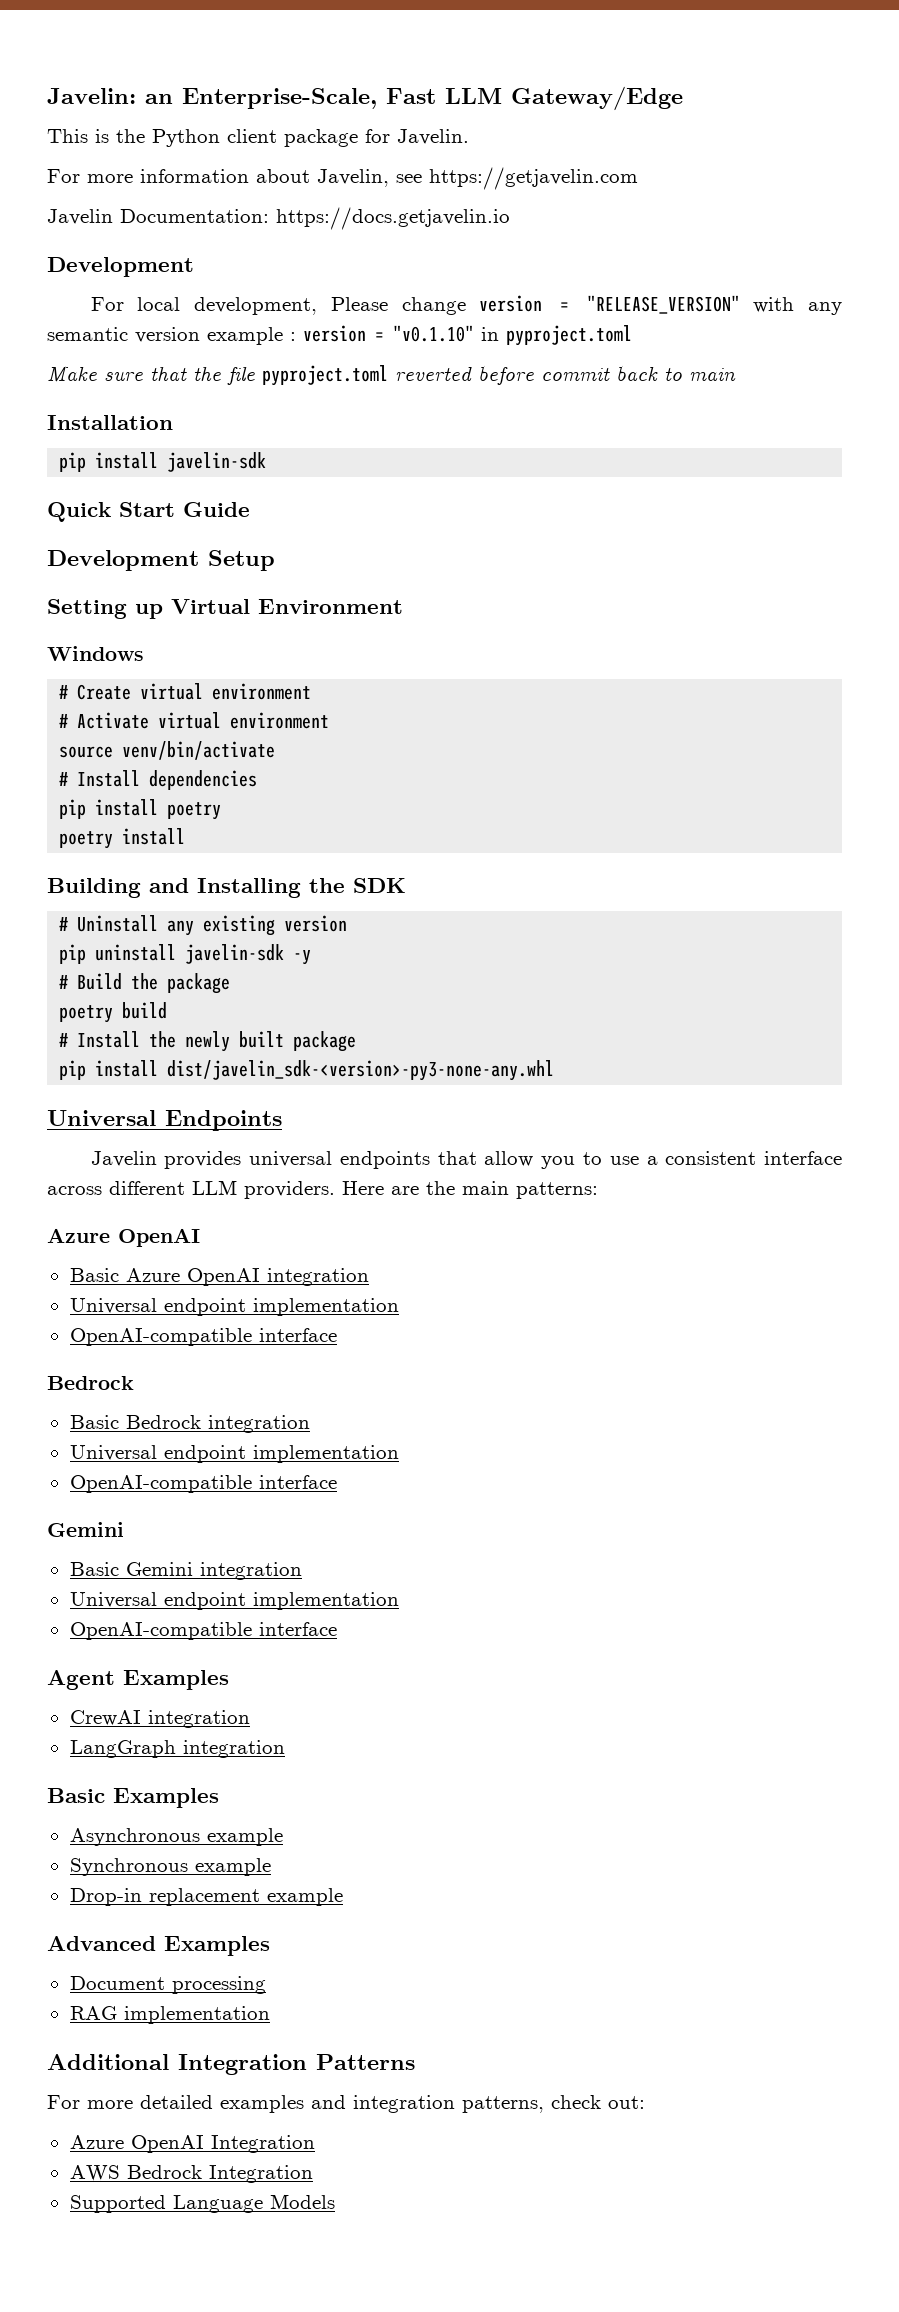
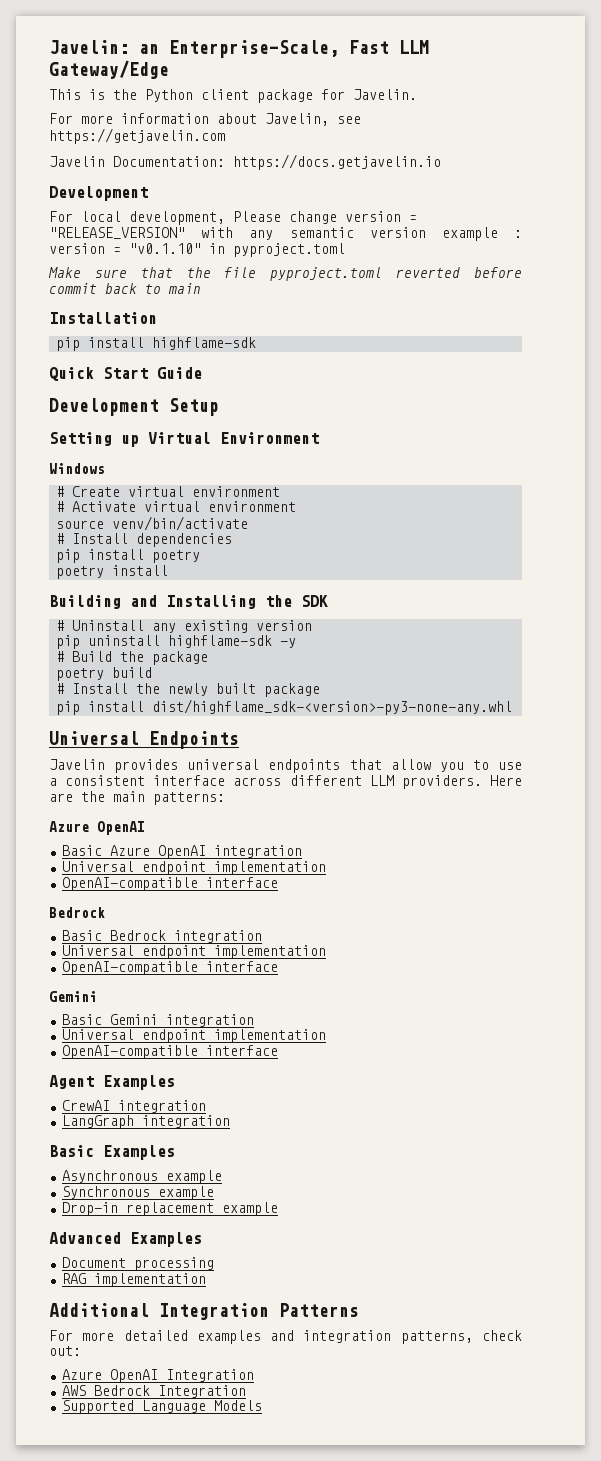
- pip install javelin-sdk
+ pip install highflame-sdk
- pip uninstall javelin-sdk -y
+ pip uninstall highflame-sdk -y
- pip install dist/javelin_sdk-<version>-py3-none-any.whl
+ pip install dist/highflame_sdk-<version>-py3-none-any.whl

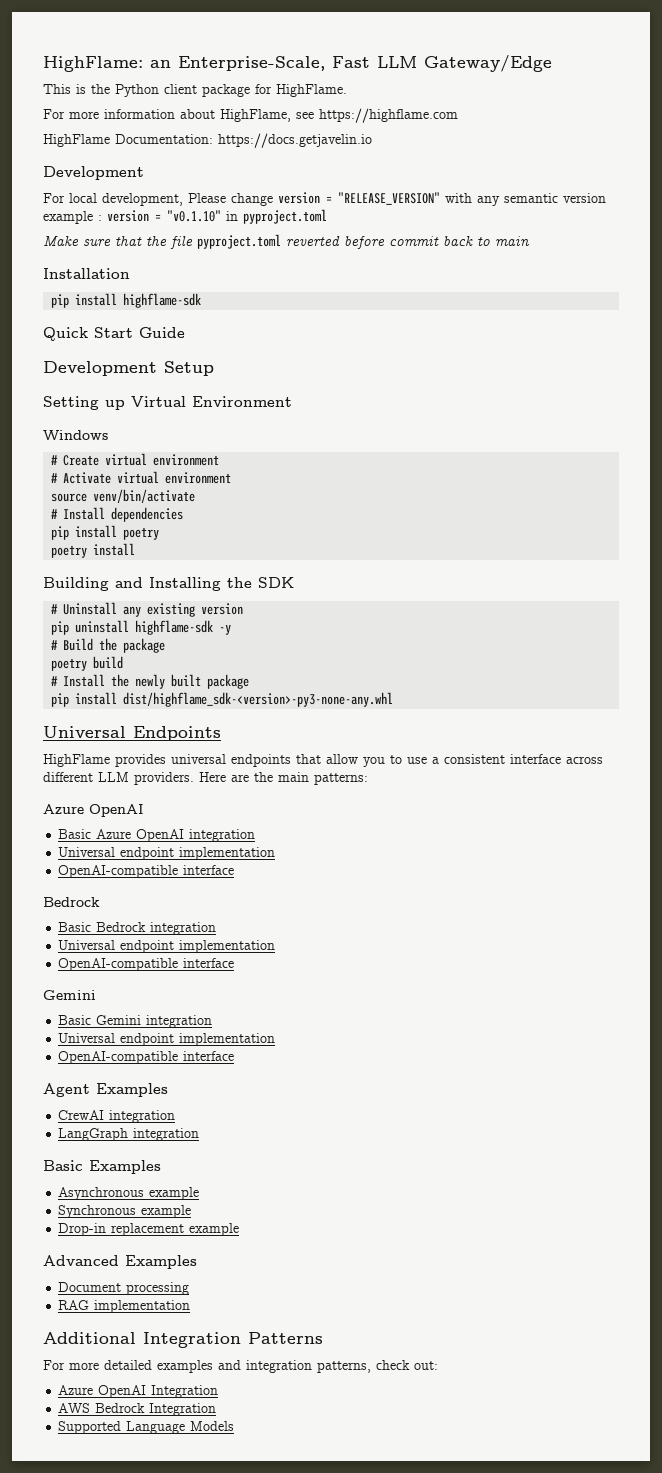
- Javelin: an Enterprise-Scale, Fast LLM Gateway/Edge
+ HighFlame: an Enterprise-Scale, Fast LLM Gateway/Edge
- This is the Python client package for Javelin.
+ This is the Python client package for HighFlame.
- For more information about Javelin, see https://getjavelin.com
- Javelin Documentation: https://docs.getjavelin.io
+ For more information about HighFlame, see https://highflame.com
+ HighFlame Documentation: https://docs.getjavelin.io
- Javelin provides universal endpoints that allow you to use a consistent interface across different LLM providers.
+ HighFlame provides universal endpoints that allow you to use a consistent interface across different LLM providers.

